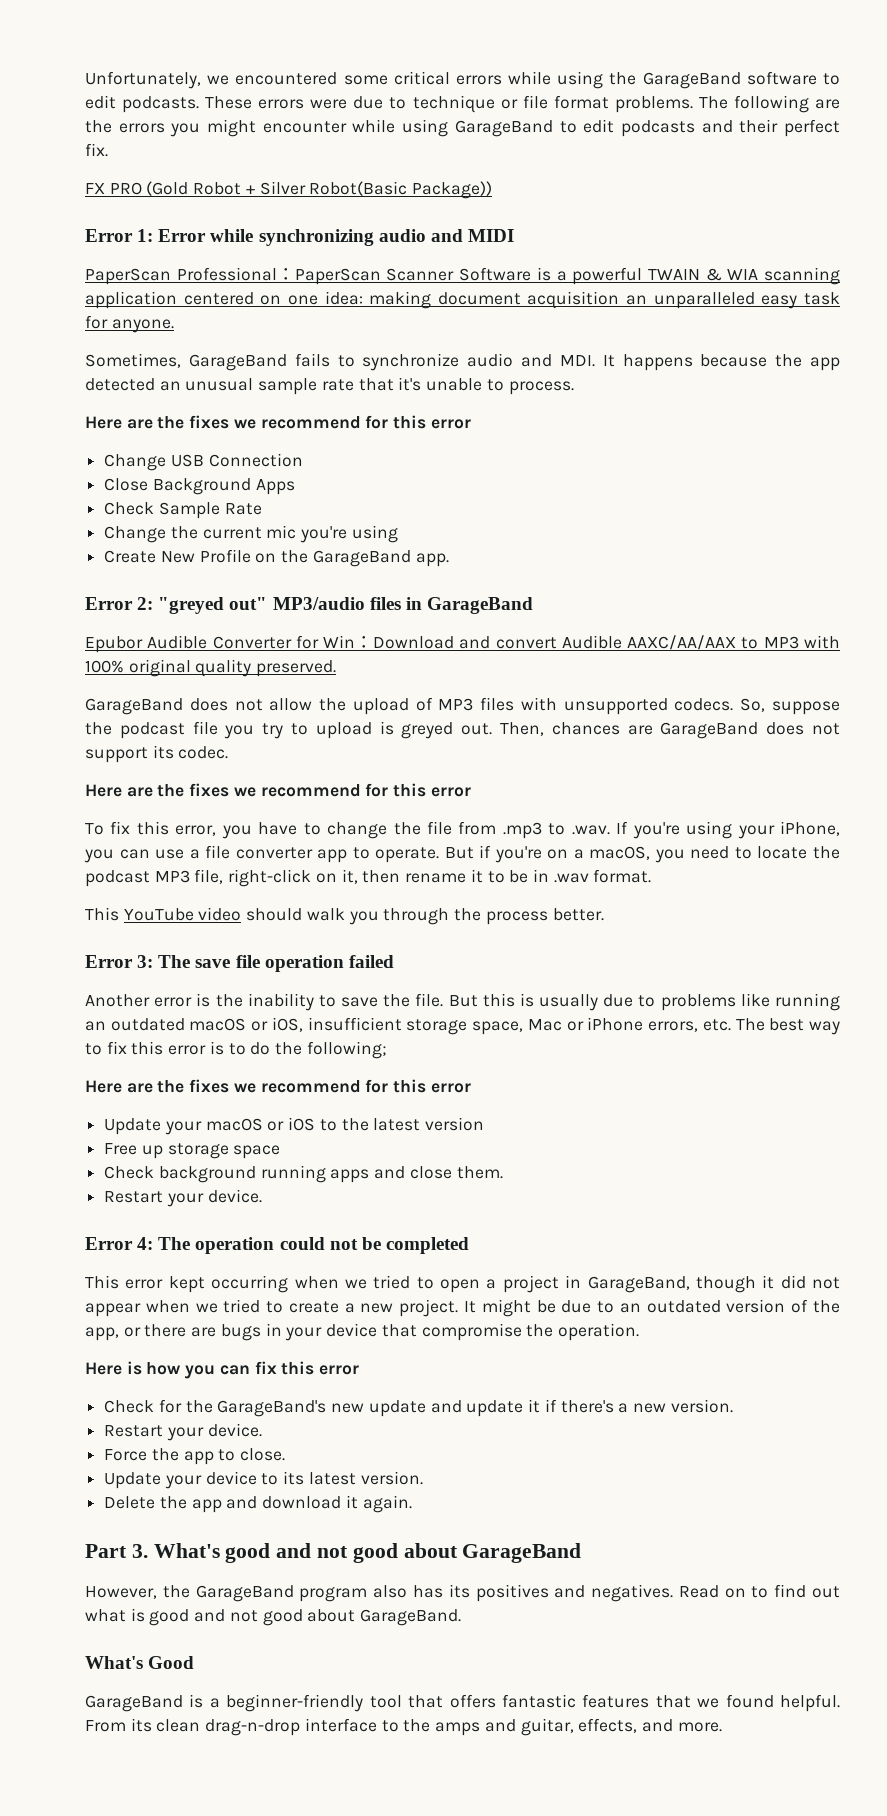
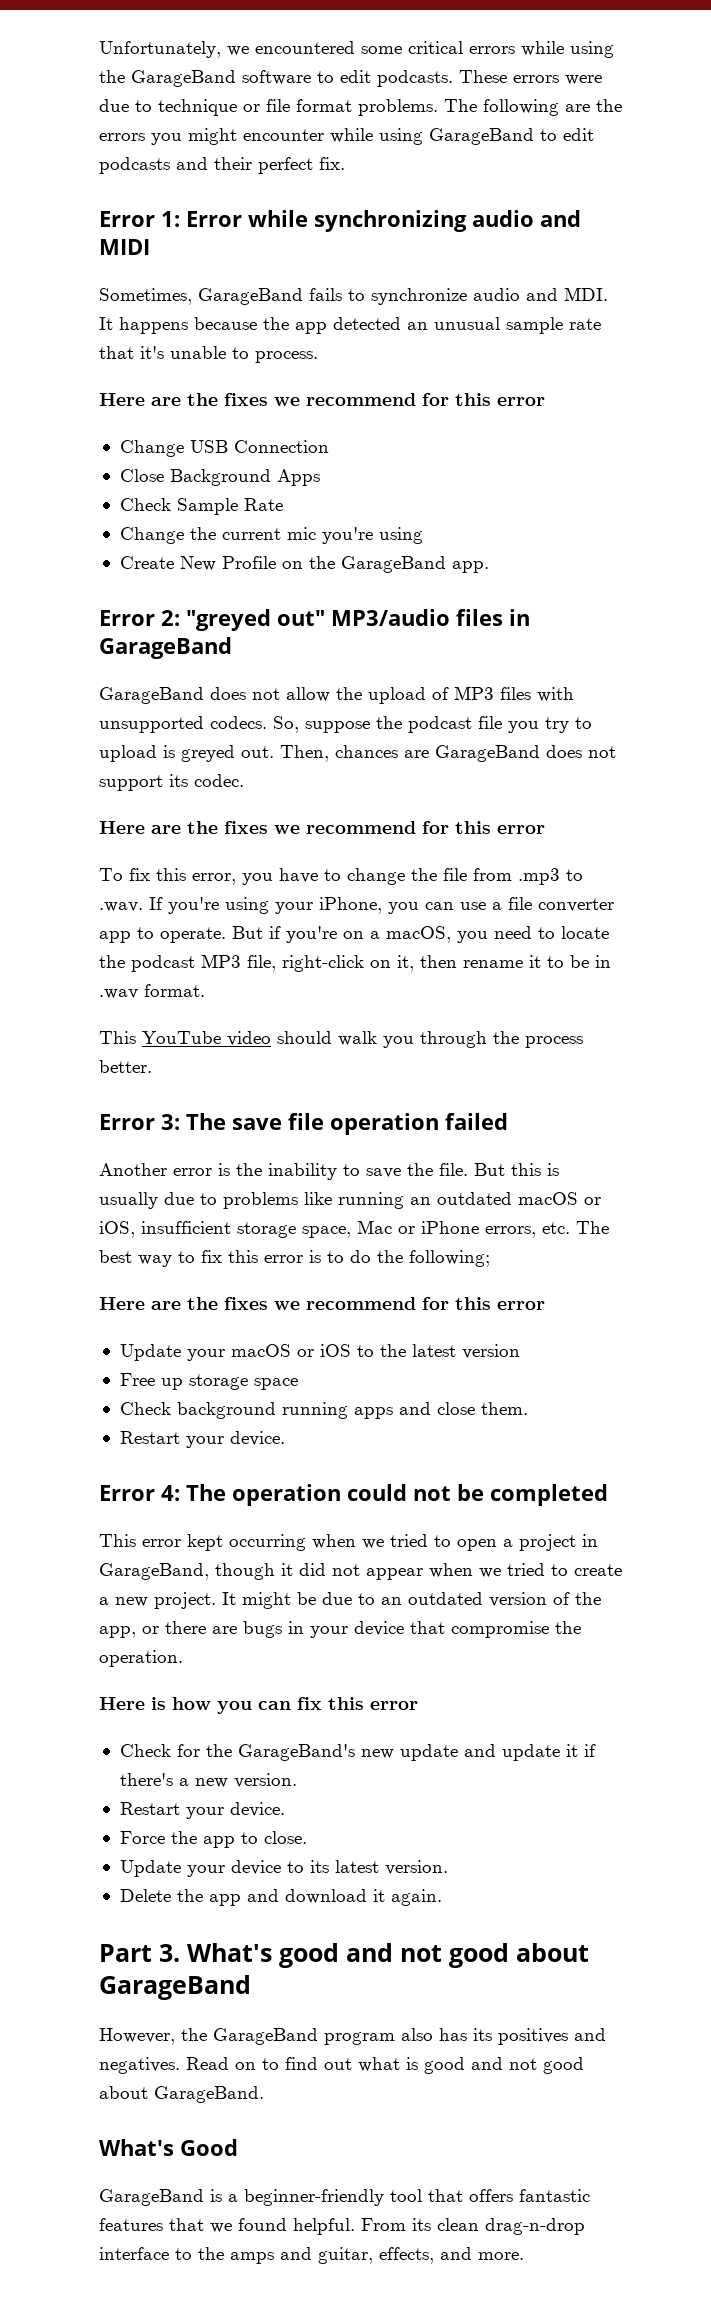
- FX PRO (Gold Robot + Silver Robot(Basic Package))
- PaperScan Professional：PaperScan Scanner Software is a powerful TWAIN & WIA scanning application centered on one idea: making document acquisition an unparalleled easy task for anyone.
- Epubor Audible Converter for Win：Download and convert Audible AAXC/AA/AAX to MP3 with 100% original quality preserved.

